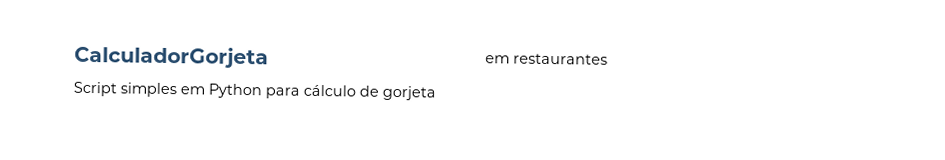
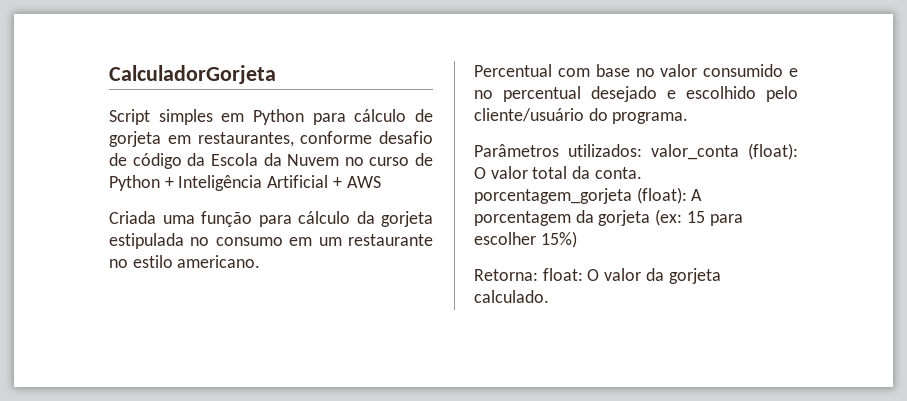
- Script simples em Python para cálculo de gorjeta em restaurantes
+ Script simples em Python para cálculo de gorjeta em restaurantes, conforme desafio de código da Escola da Nuvem no curso de Python + Inteligência Artificial + AWS
+ Criada uma função para cálculo da gorjeta estipulada no consumo em um restaurante no estilo americano.
+ Percentual com base no valor consumido e no percentual desejado e escolhido pelo cliente/usuário do programa.
+ Parâmetros utilizados: valor_conta (float): O valor total da conta. porcentagem_gorjeta (float): A porcentagem da gorjeta (ex: 15 para escolher 15%)
+ Retorna: float: O valor da gorjeta calculado.

